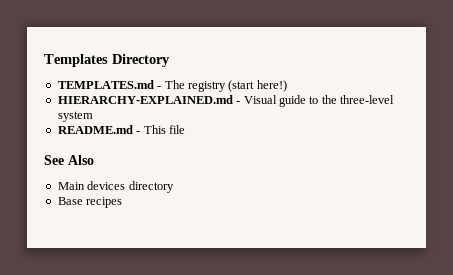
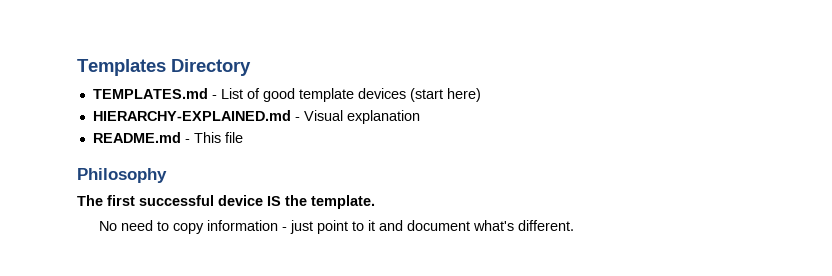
- TEMPLATES.md - The registry (start here!)
- HIERARCHY-EXPLAINED.md - Visual guide to the three-level system
+ TEMPLATES.md - List of good template devices (start here)
+ HIERARCHY-EXPLAINED.md - Visual explanation
  README.md - This file
- See Also
- Main devices directory
- Base recipes
+ Philosophy
+ The first successful device IS the template.
+ No need to copy information - just point to it and document what's different.

